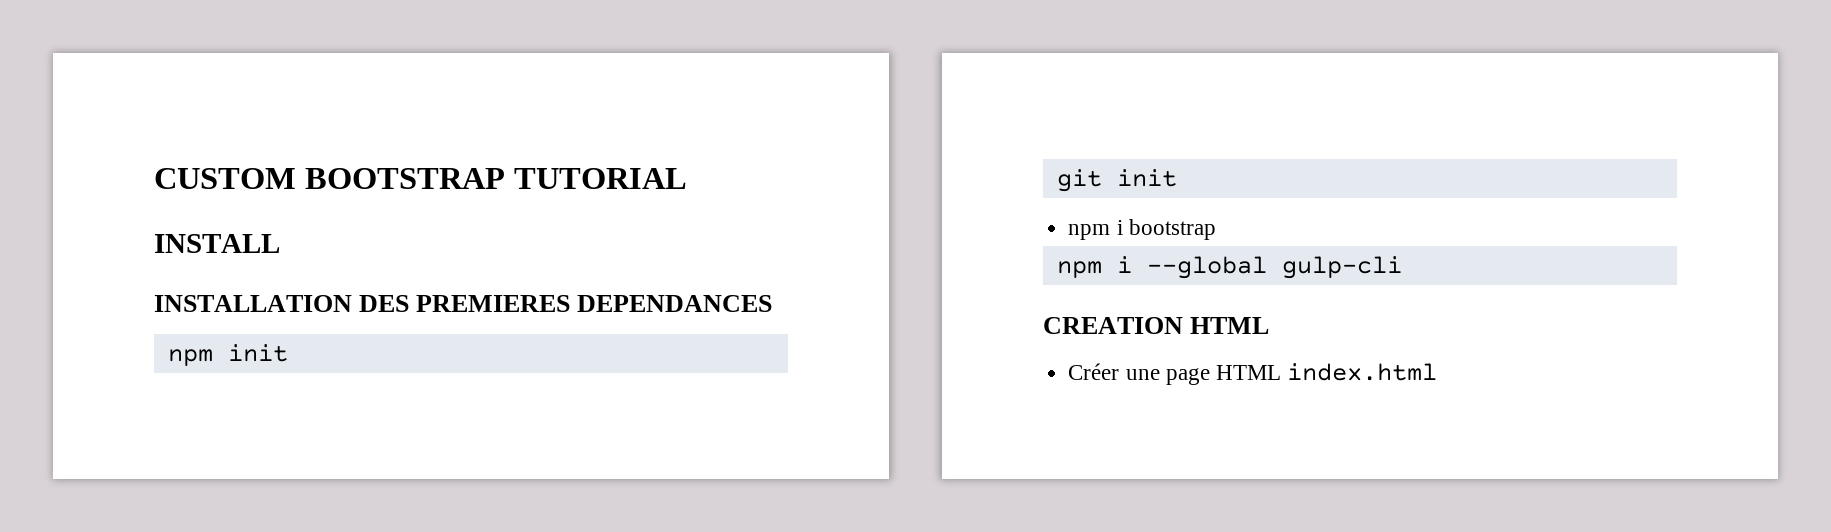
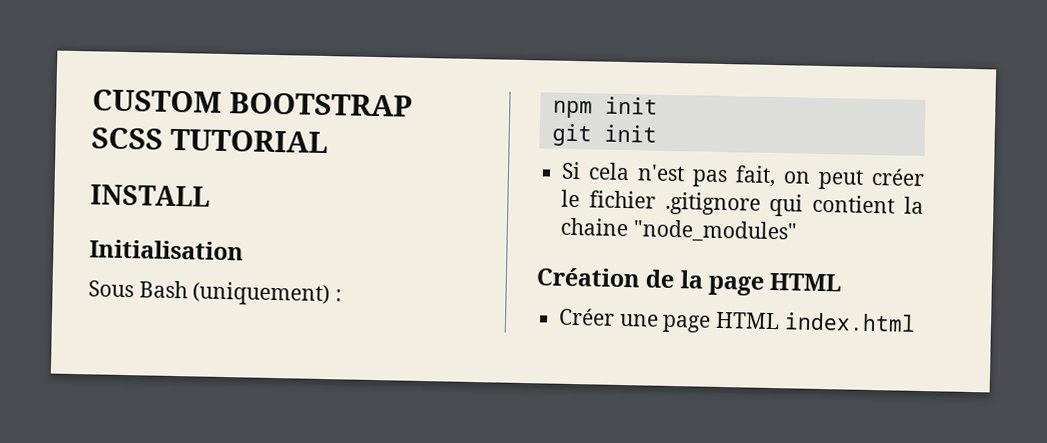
- CUSTOM BOOTSTRAP TUTORIAL
+ CUSTOM BOOTSTRAP SCSS TUTORIAL
- INSTALLATION DES PREMIERES DEPENDANCES
+ Initialisation
+ Sous Bash (uniquement) :
- npm i bootstrap
- npm i --global gulp-cli
- CREATION HTML
+ Si cela n'est pas fait, on peut créer le fichier .gitignore qui contient la chaine "node_modules"
+ Création de la page HTML

